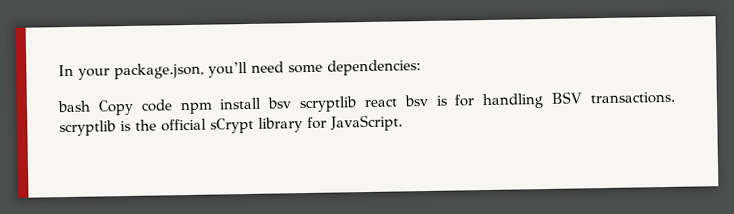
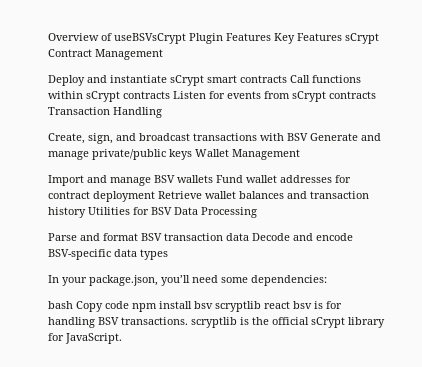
+ Overview of useBSVsCrypt Plugin Features Key Features sCrypt Contract Management
+ Deploy and instantiate sCrypt smart contracts Call functions within sCrypt contracts Listen for events from sCrypt contracts Transaction Handling
+ Create, sign, and broadcast transactions with BSV Generate and manage private/public keys Wallet Management
+ Import and manage BSV wallets Fund wallet addresses for contract deployment Retrieve wallet balances and transaction history Utilities for BSV Data Processing
+ Parse and format BSV transaction data Decode and encode BSV-specific data types

